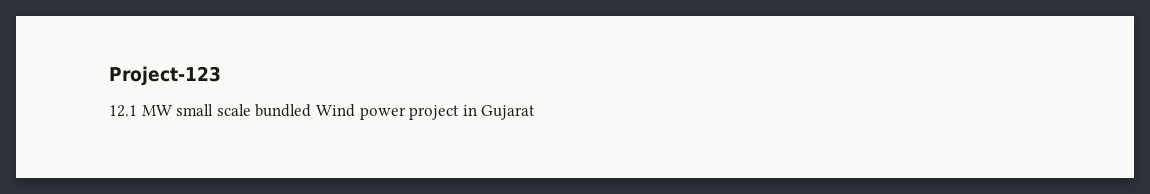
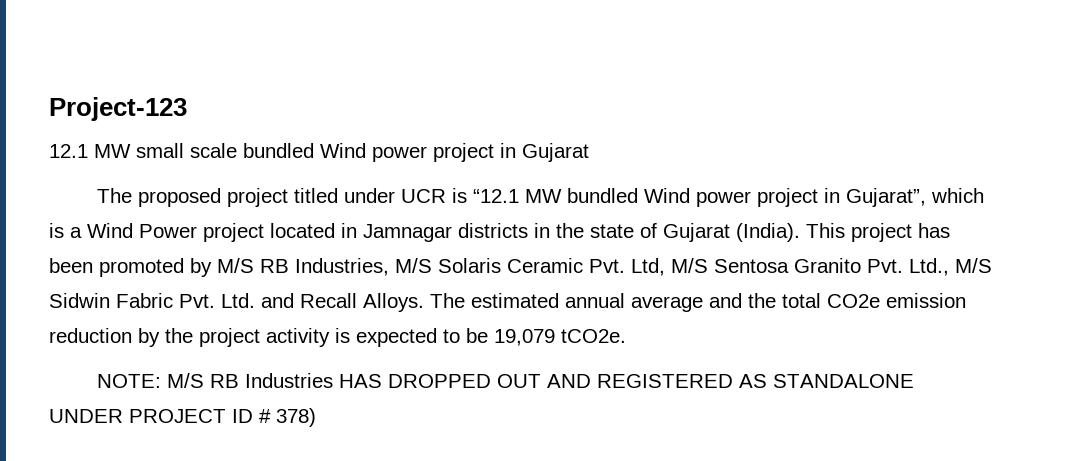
+ The proposed project titled under UCR is “12.1 MW bundled Wind power project in Gujarat”, which is a Wind Power project located in Jamnagar districts in the state of Gujarat (India). This project has been promoted by M/S RB Industries, M/S Solaris Ceramic Pvt. Ltd, M/S Sentosa Granito Pvt. Ltd., M/S Sidwin Fabric Pvt. Ltd. and Recall Alloys. The estimated annual average and the total CO2e emission reduction by the project activity is expected to be 19,079 tCO2e.
+ NOTE: M/S RB Industries HAS DROPPED OUT AND REGISTERED AS STANDALONE UNDER PROJECT ID # 378)

